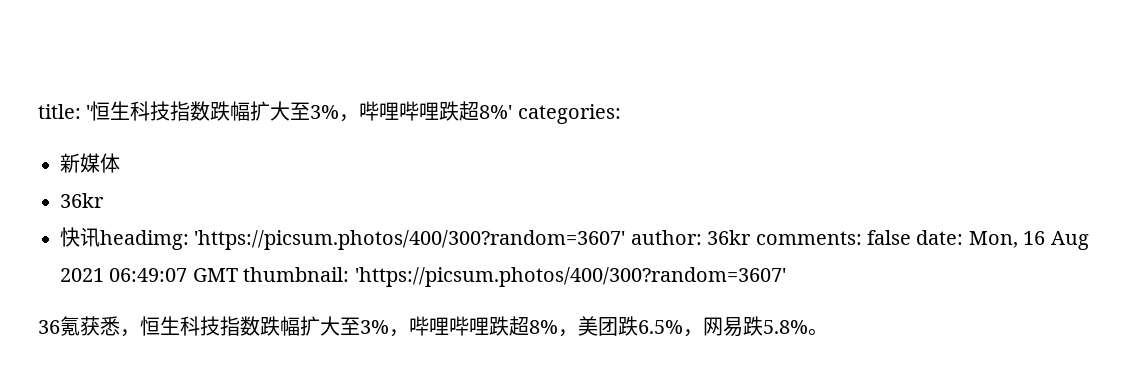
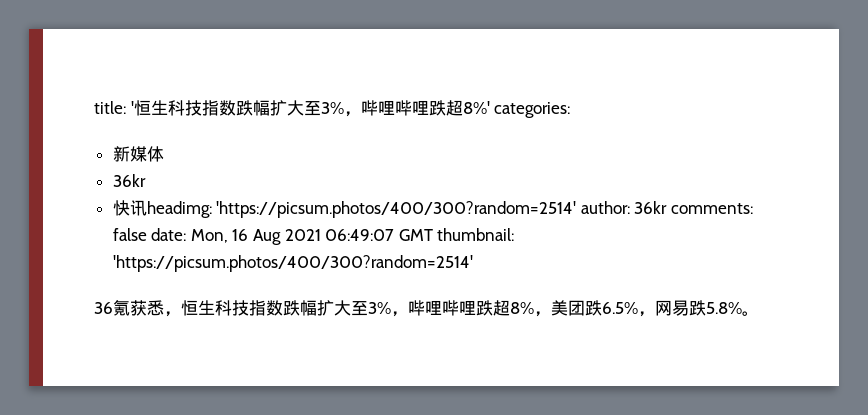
- 快讯headimg: 'https://picsum.photos/400/300?random=3607' author: 36kr comments: false date: Mon, 16 Aug 2021 06:49:07 GMT thumbnail: 'https://picsum.photos/400/300?random=3607'
+ 快讯headimg: 'https://picsum.photos/400/300?random=2514' author: 36kr comments: false date: Mon, 16 Aug 2021 06:49:07 GMT thumbnail: 'https://picsum.photos/400/300?random=2514'

